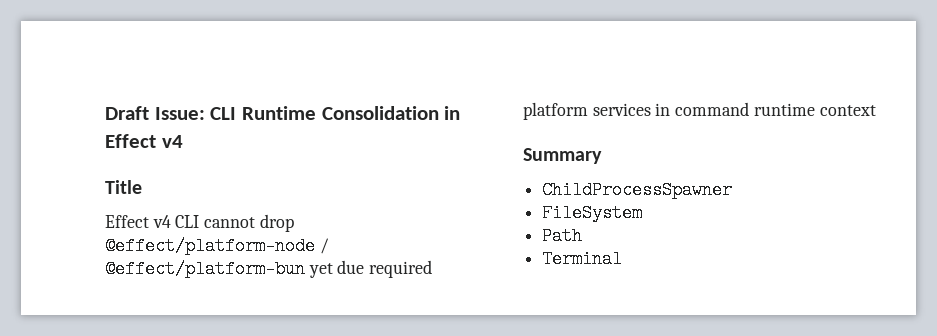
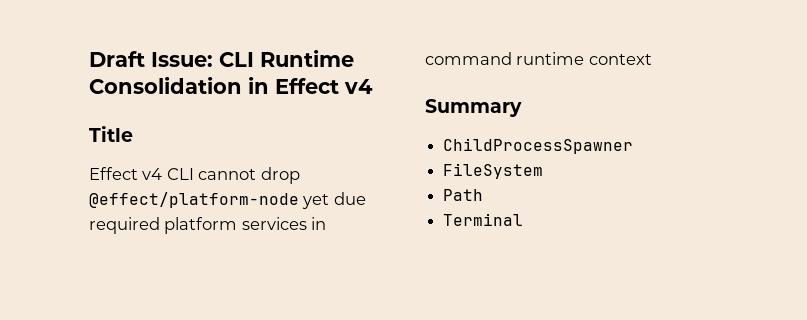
- Effect v4 CLI cannot drop @effect/platform-node / @effect/platform-bun yet due required platform services in command runtime context
+ Effect v4 CLI cannot drop @effect/platform-node yet due required platform services in command runtime context

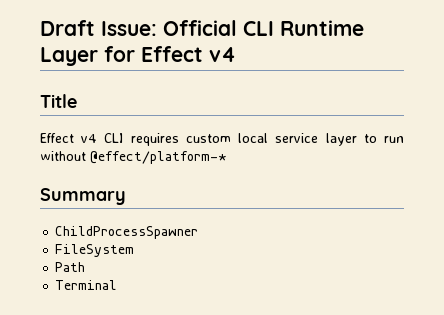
- Draft Issue: CLI Runtime Consolidation in Effect v4
+ Draft Issue: Official CLI Runtime Layer for Effect v4
- Effect v4 CLI cannot drop @effect/platform-node yet due required platform services in command runtime context
+ Effect v4 CLI requires custom local service layer to run without @effect/platform-*

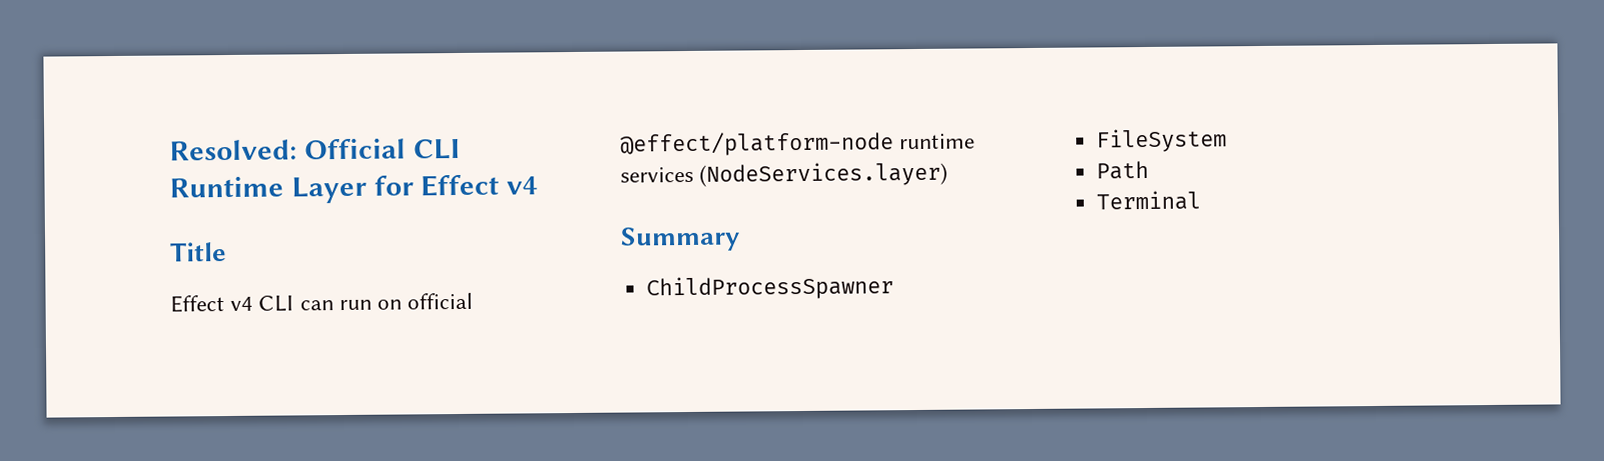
- Draft Issue: Official CLI Runtime Layer for Effect v4
+ Resolved: Official CLI Runtime Layer for Effect v4
- Effect v4 CLI requires custom local service layer to run without @effect/platform-*
+ Effect v4 CLI can run on official @effect/platform-node runtime services (NodeServices.layer)

